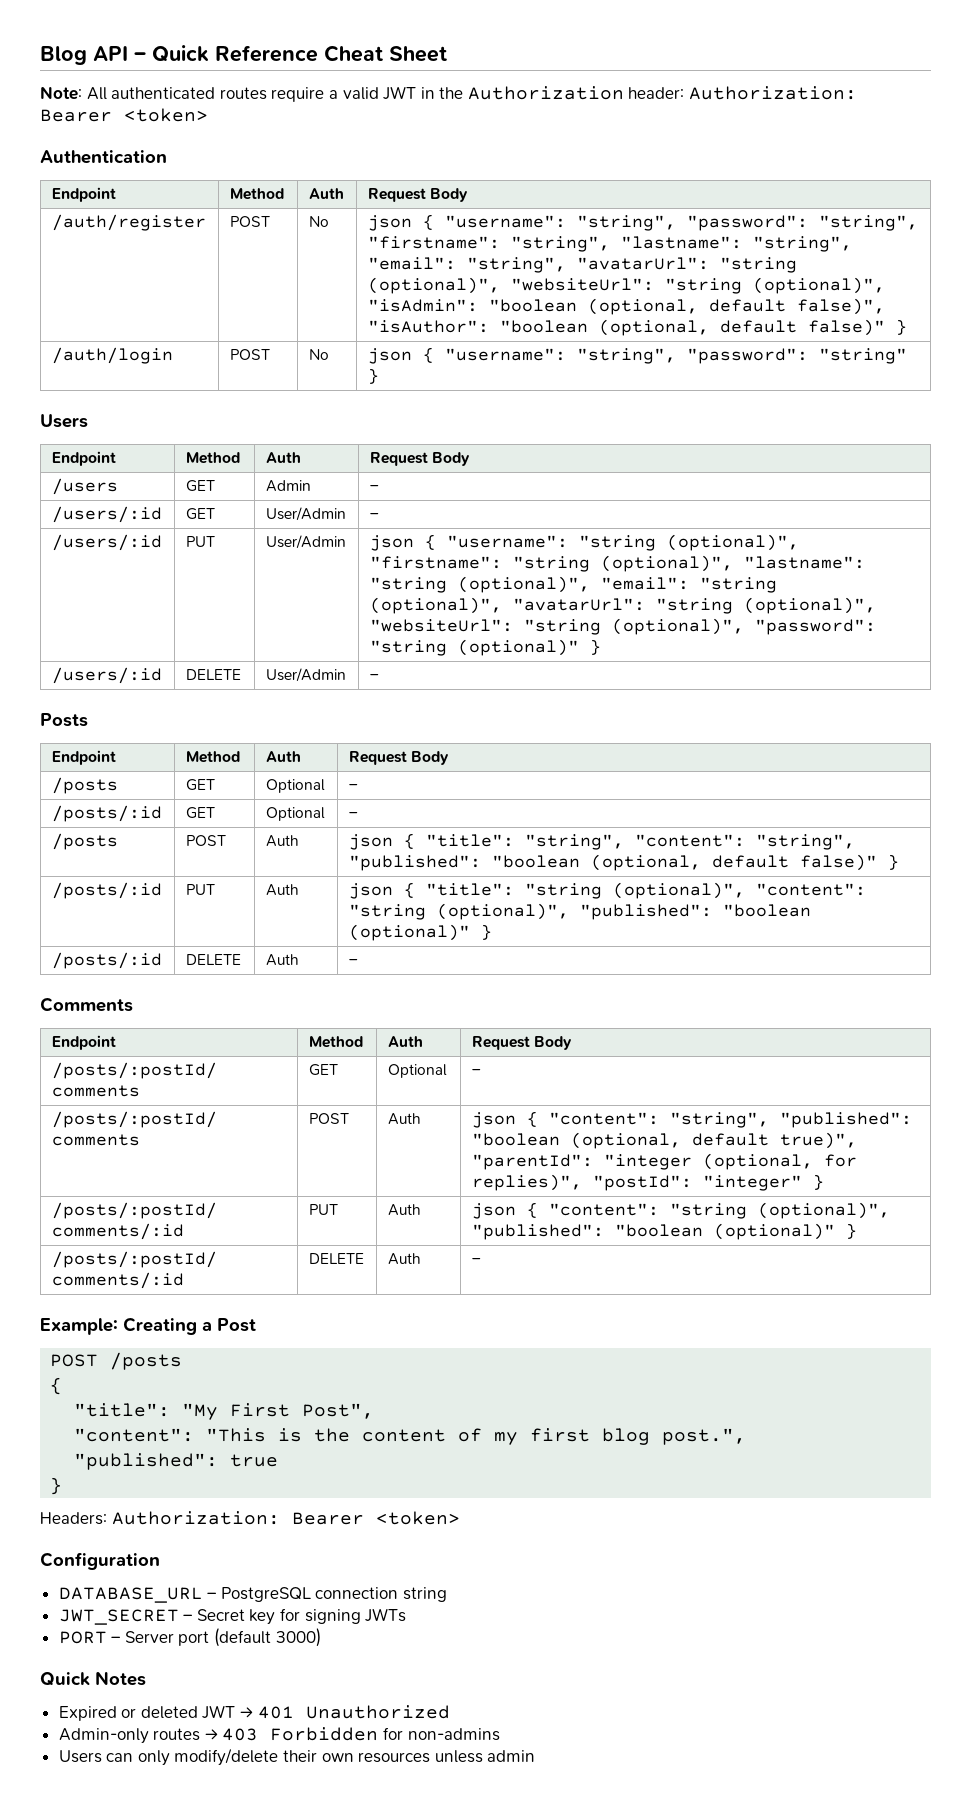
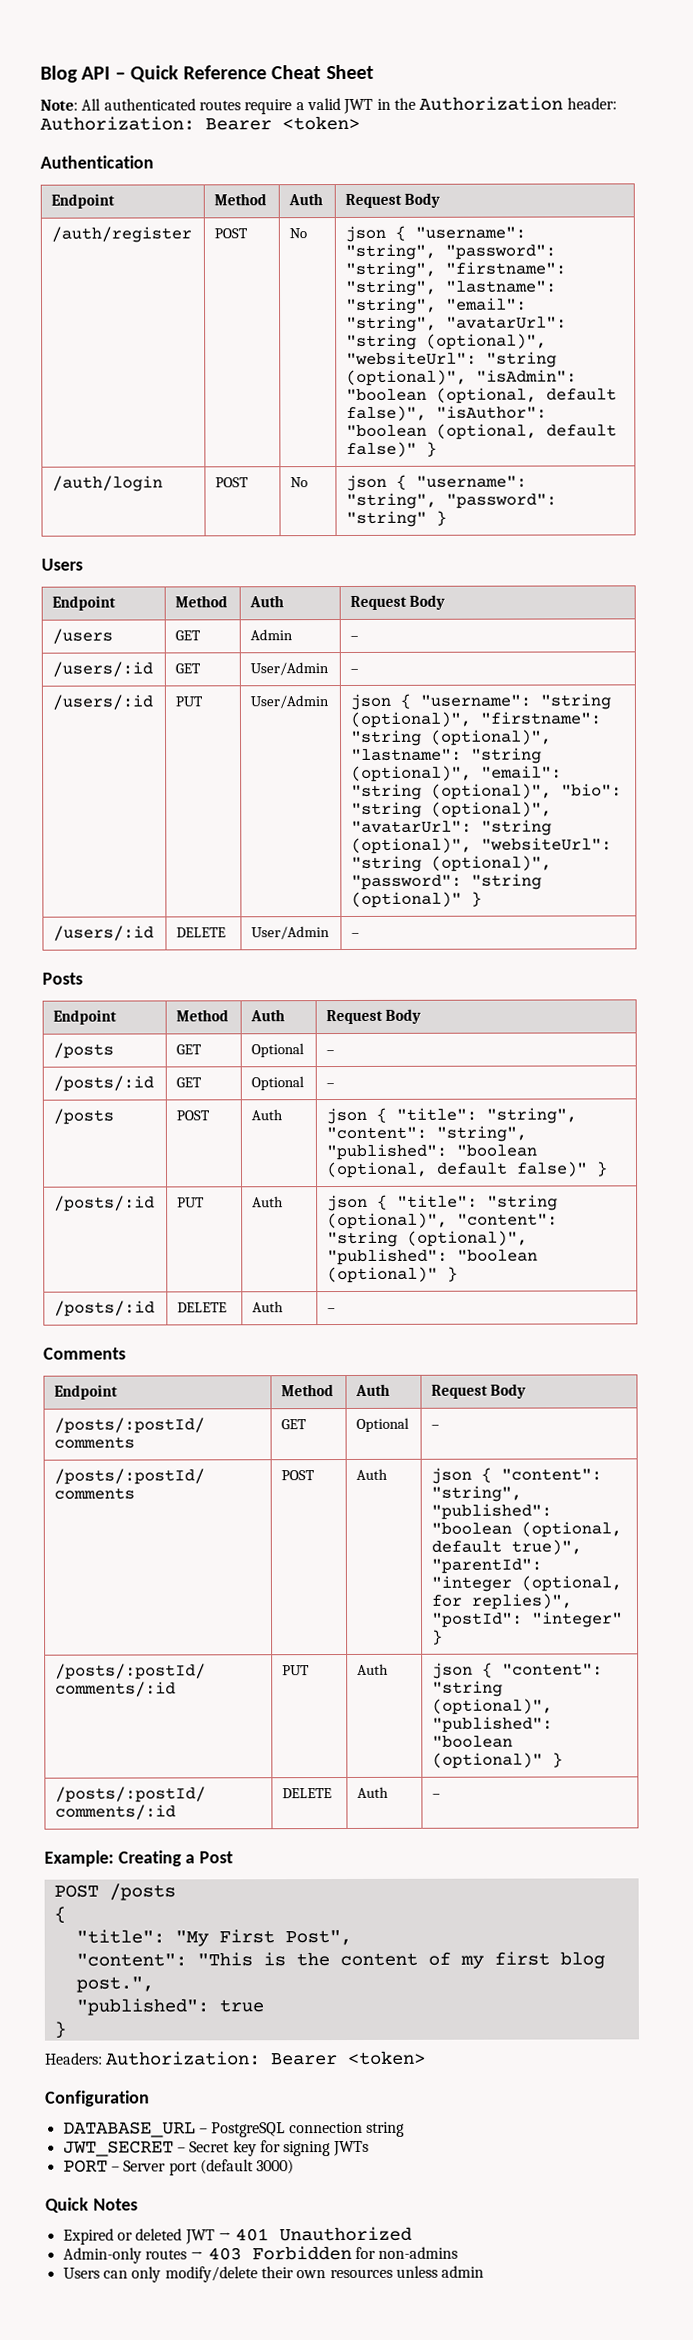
- /users/:id | PUT | User/Admin | json { "username": "string (optional)", "firstname": "string (optional)", "lastname": "string (optional)", "email": "string (optional)", "avatarUrl": "string (optional)", "websiteUrl": "string (optional)", "password": "string (optional)" }
+ /users/:id | PUT | User/Admin | json { "username": "string (optional)", "firstname": "string (optional)", "lastname": "string (optional)", "email": "string (optional)", "bio": "string (optional)", "avatarUrl": "string (optional)", "websiteUrl": "string (optional)", "password": "string (optional)" }

